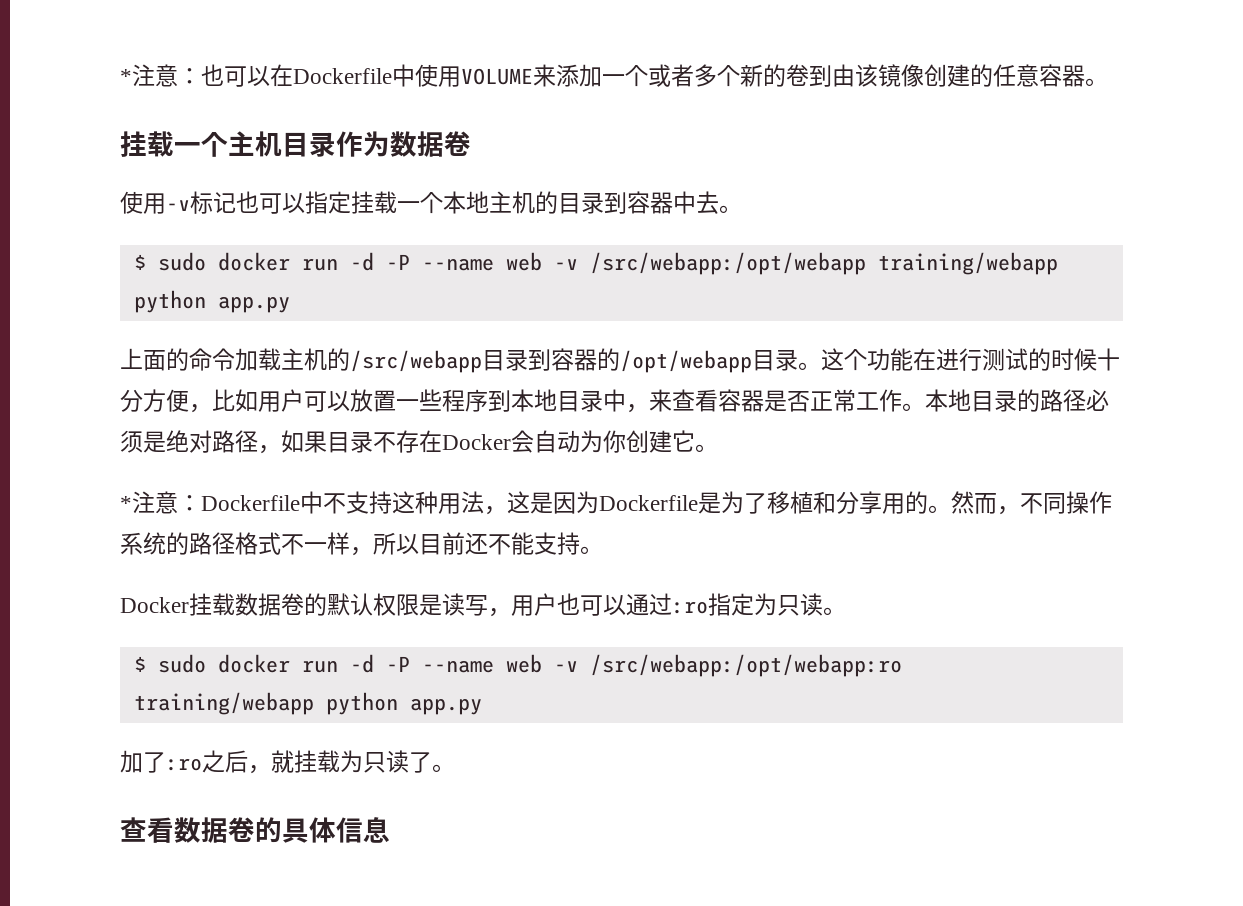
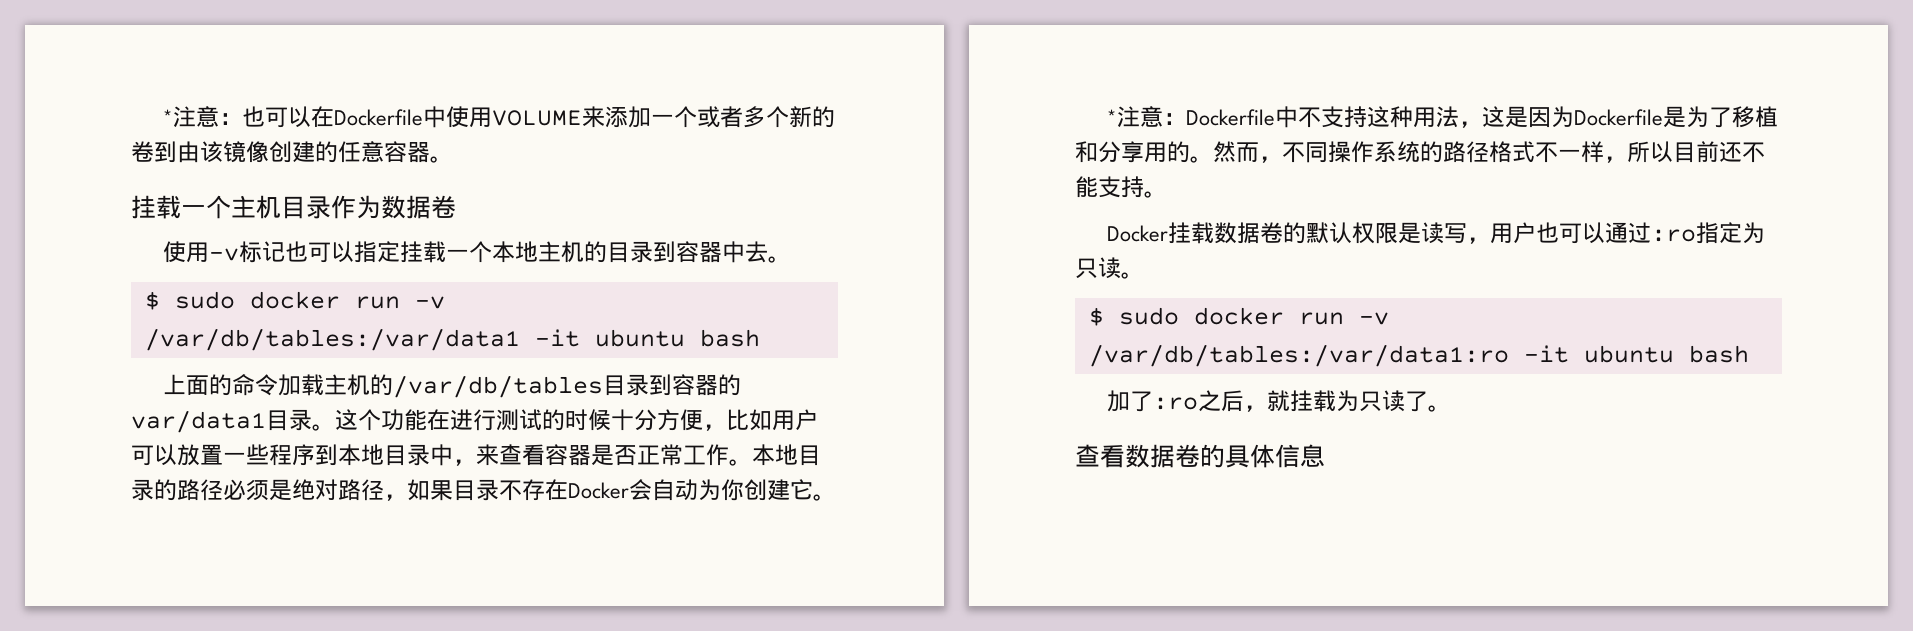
- $ sudo docker run -d -P --name web -v /src/webapp:/opt/webapp training/webapp python app.py
+ $ sudo docker run -v /var/db/tables:/var/data1 -it ubuntu bash
- 上面的命令加载主机的/src/webapp目录到容器的/opt/webapp目录。
+ 上面的命令加载主机的/var/db/tables目录到容器的var/data1目录。
- $ sudo docker run -d -P --name web -v /src/webapp:/opt/webapp:ro
- training/webapp python app.py
+ $ sudo docker run -v /var/db/tables:/var/data1:ro -it ubuntu bash

